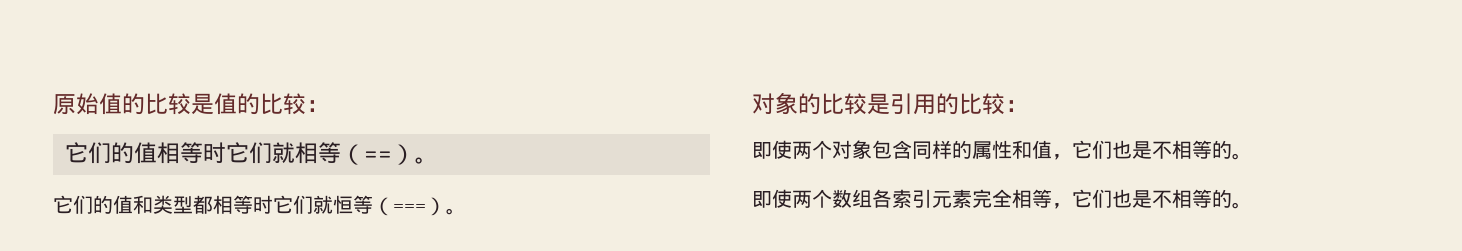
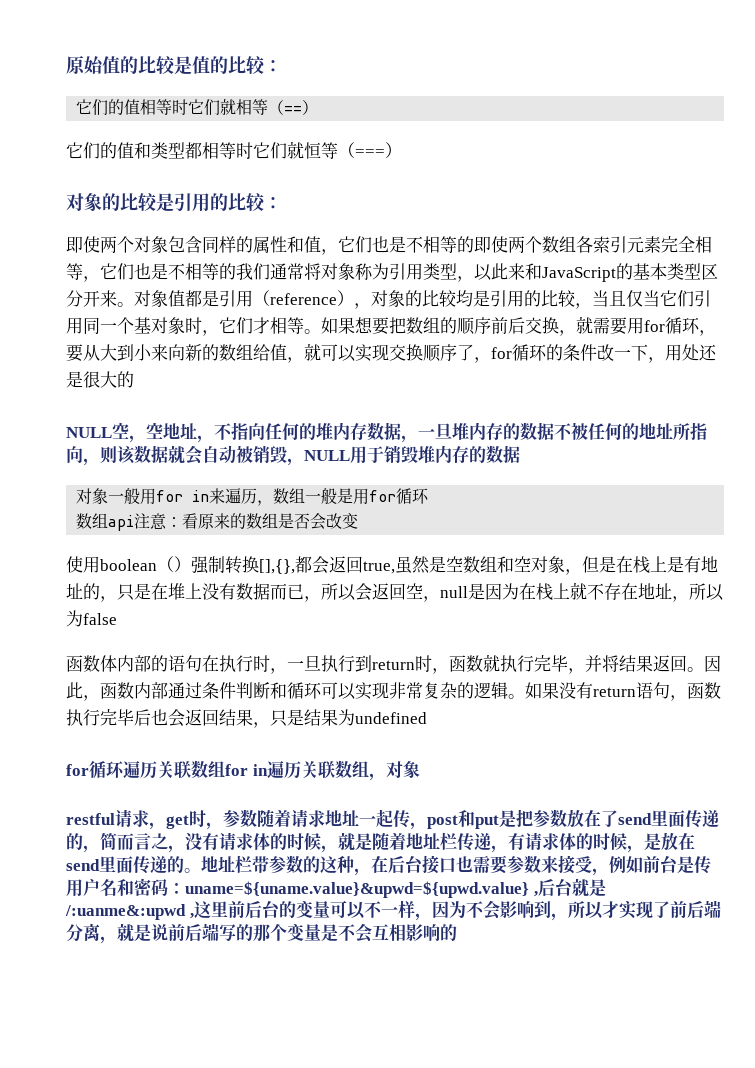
- 它们的值相等时它们就相等（==）。
+ 它们的值相等时它们就相等（==）
- 它们的值和类型都相等时它们就恒等（===）。
+ 它们的值和类型都相等时它们就恒等（===）
- 即使两个对象包含同样的属性和值，它们也是不相等的。
- 即使两个数组各索引元素完全相等，它们也是不相等的。
+ 即使两个对象包含同样的属性和值，它们也是不相等的即使两个数组各索引元素完全相等，它们也是不相等的我们通常将对象称为引用类型，以此来和JavaScript的基本类型区分开来。对象值都是引用（reference），对象的比较均是引用的比较，当且仅当它们引用同一个基对象时，它们才相等。如果想要把数组的顺序前后交换，就需要用for循环，要从大到小来向新的数组给值，就可以实现交换顺序了，for循环的条件改一下，用处还是很大的
+ NULL空，空地址，不指向任何的堆内存数据，一旦堆内存的数据不被任何的地址所指向，则该数据就会自动被销毁，NULL用于销毁堆内存的数据
+ 对象一般用for in来遍历，数组一般是用for循环
+ 数组api注意：看原来的数组是否会改变
+ 使用boolean（）强制转换[],{},都会返回true,虽然是空数组和空对象，但是在栈上是有地址的，只是在堆上没有数据而已，所以会返回空，null是因为在栈上就不存在地址，所以为false
+ 函数体内部的语句在执行时，一旦执行到return时，函数就执行完毕，并将结果返回。因此，函数内部通过条件判断和循环可以实现非常复杂的逻辑。如果没有return语句，函数执行完毕后也会返回结果，只是结果为undefined
+ for循环遍历关联数组for in遍历关联数组，对象
+ restful请求，get时，参数随着请求地址一起传，post和put是把参数放在了send里面传递的，简而言之，没有请求体的时候，就是随着地址栏传递，有请求体的时候，是放在send里面传递的。地址栏带参数的这种，在后台接口也需要参数来接受，例如前台是传用户名和密码：uname=${uname.value}&upwd=${upwd.value} ,后台就是/:uanme&:upwd ,这里前后台的变量可以不一样，因为不会影响到，所以才实现了前后端分离，就是说前后端写的那个变量是不会互相影响的

